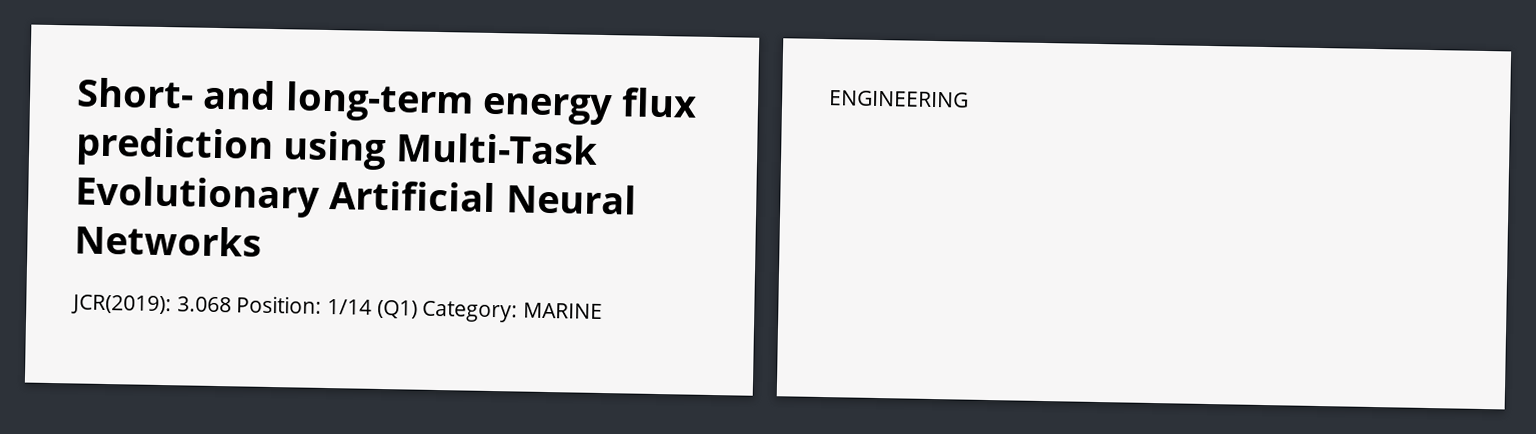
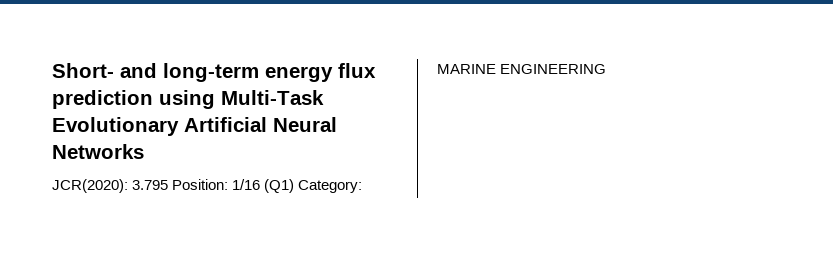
- JCR(2019): 3.068 Position: 1/14 (Q1) Category: MARINE ENGINEERING
+ JCR(2020): 3.795 Position: 1/16 (Q1) Category: MARINE ENGINEERING

